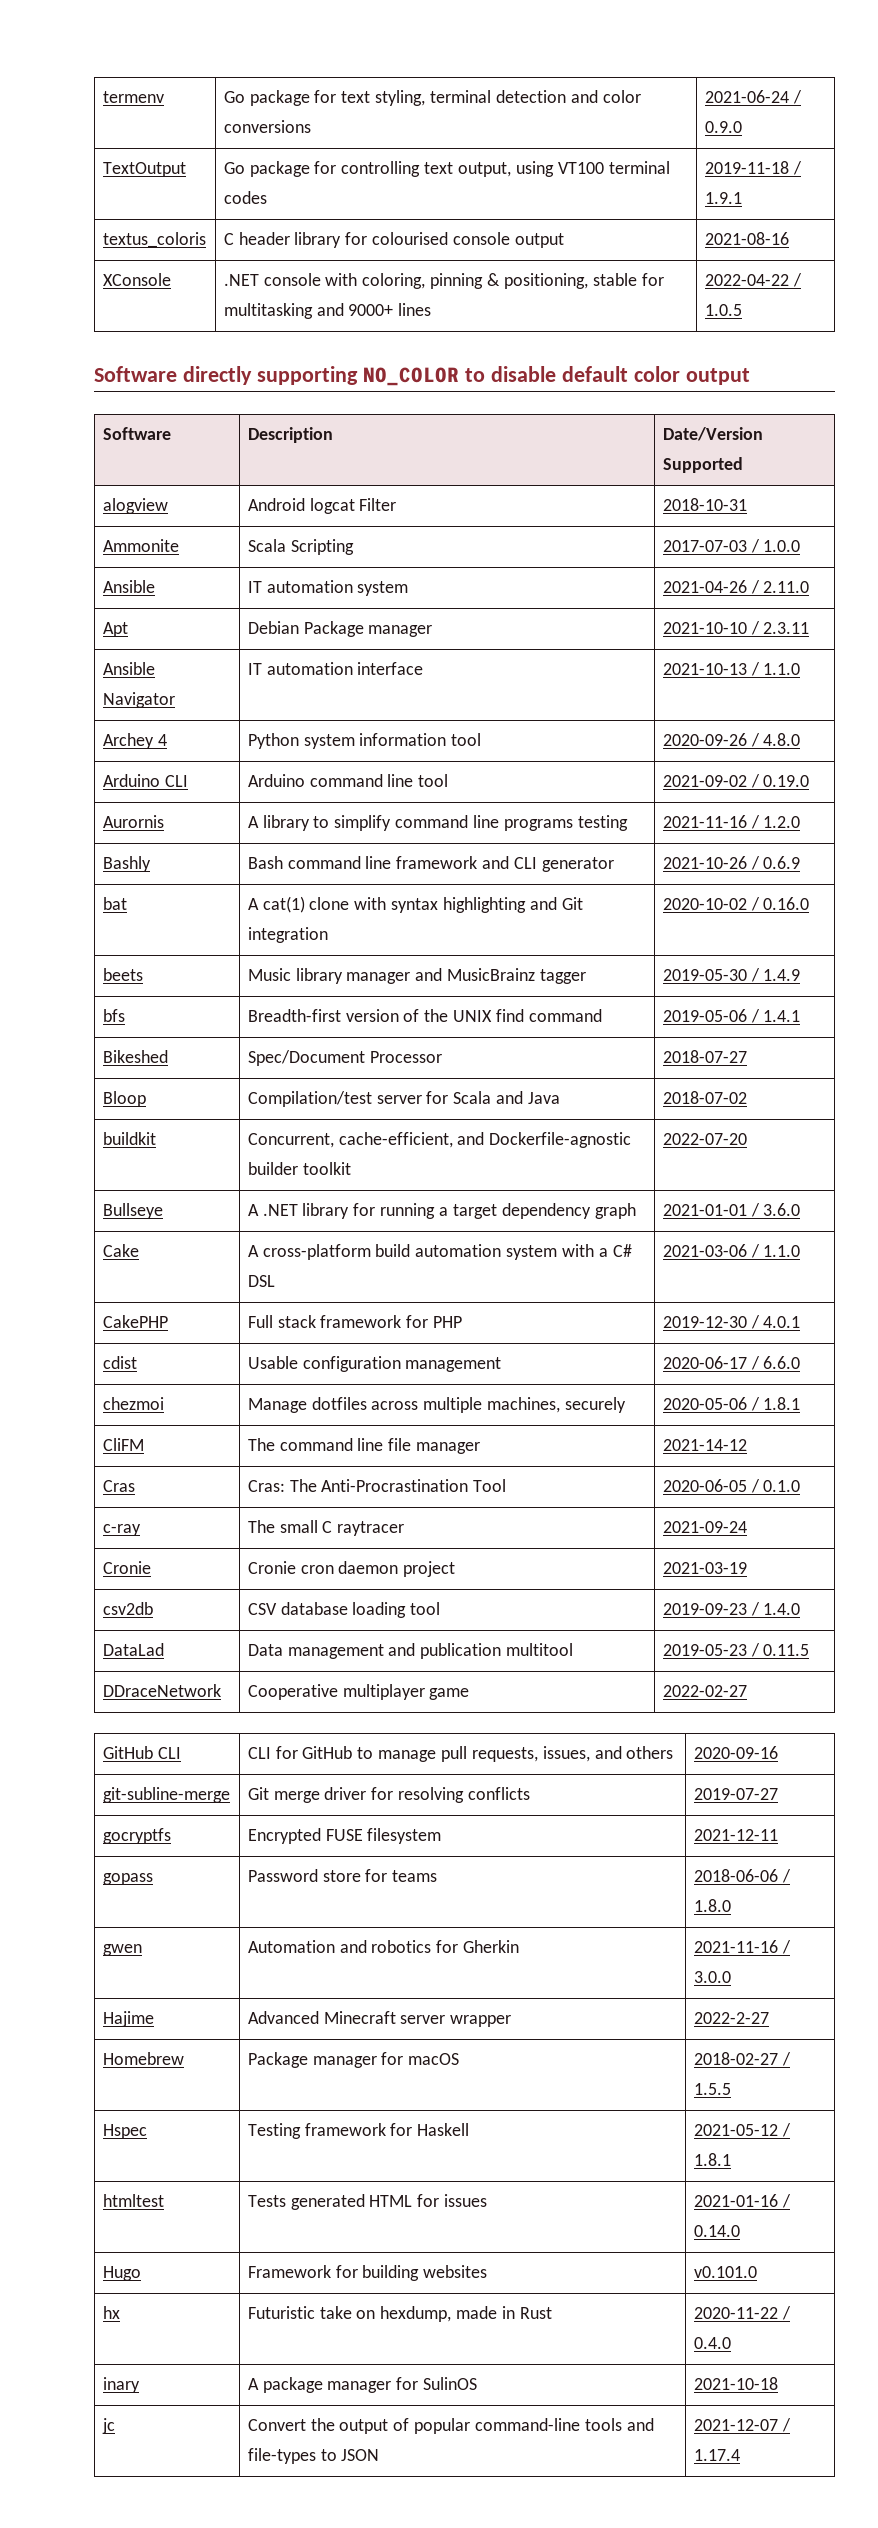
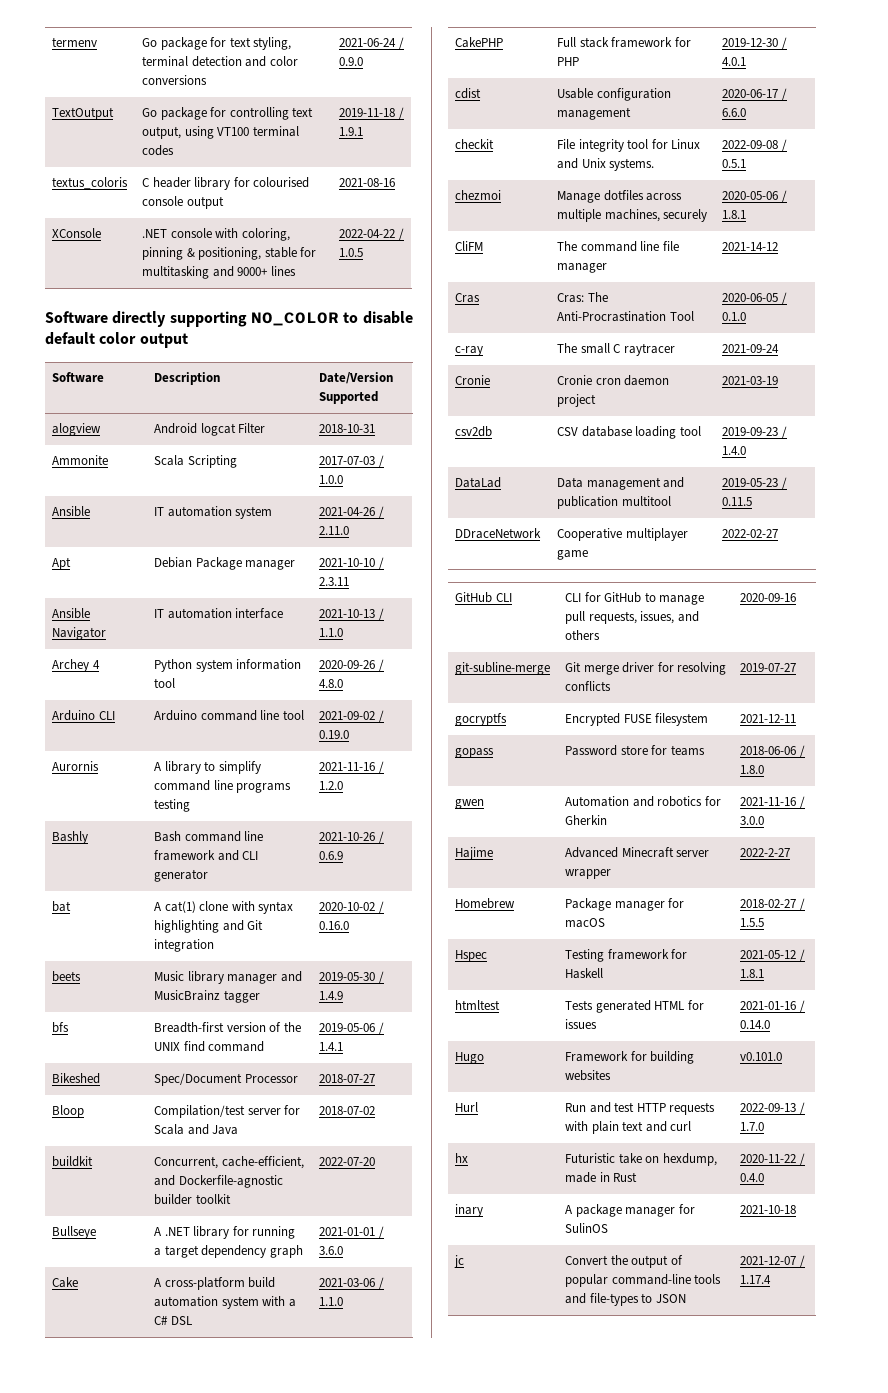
+ checkit | File integrity tool for Linux and Unix systems. | 2022-09-08 / 0.5.1
+ Hurl | Run and test HTTP requests with plain text and curl | 2022-09-13 / 1.7.0

